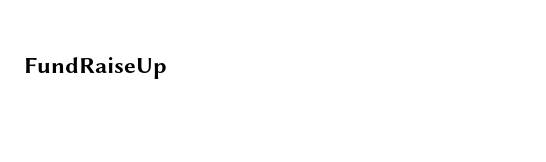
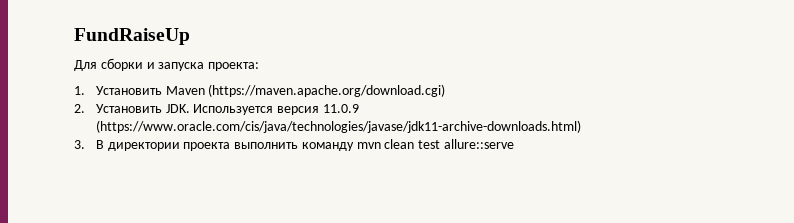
+ Для сборки и запуска проекта:
+ 1. Установить Maven (https://maven.apache.org/download.cgi)
+ 2. Установить JDK. Используется версия 11.0.9 (https://www.oracle.com/cis/java/technologies/javase/jdk11-archive-downloads.html)
+ 3. В директории проекта выполнить команду mvn clean test allure::serve

